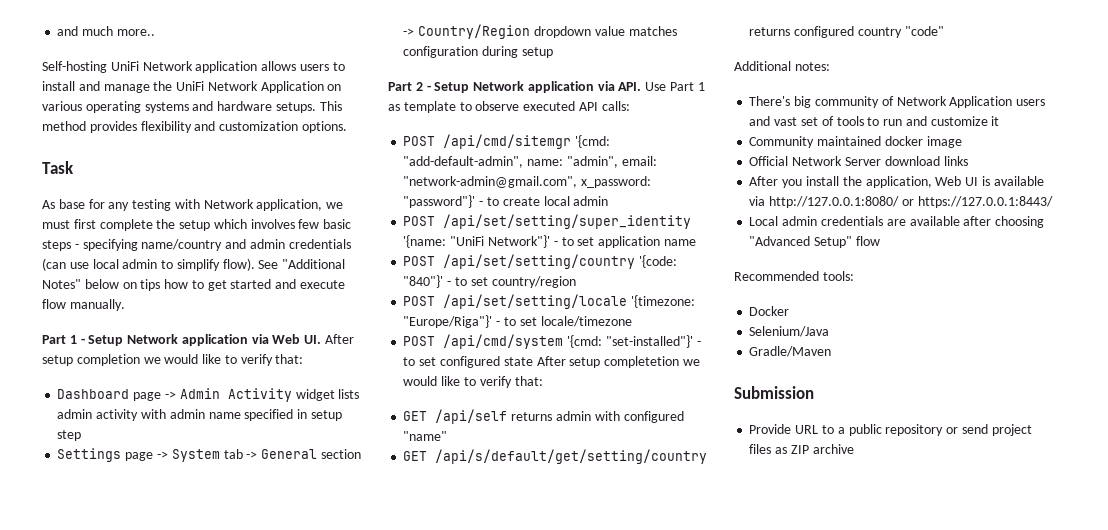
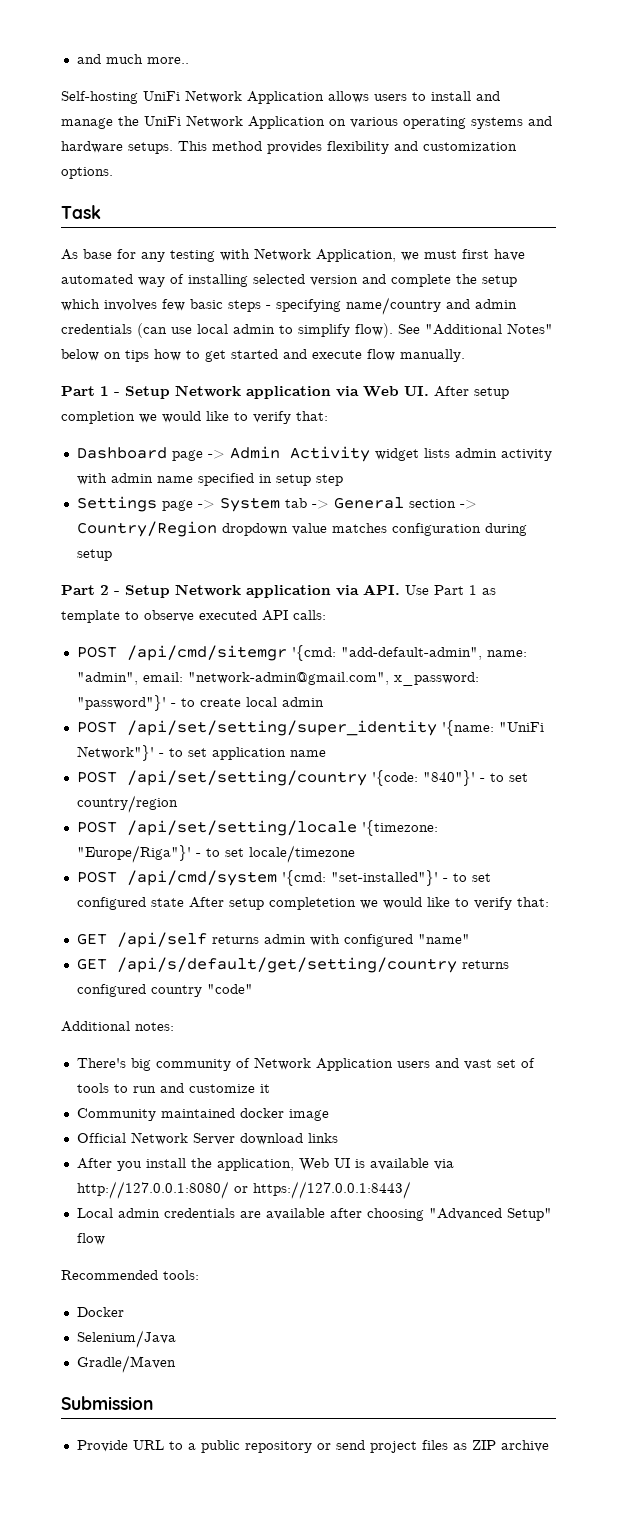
- Self-hosting UniFi Network application allows users to install and manage the UniFi Network Application on various operating systems and hardware setups.
+ Self-hosting UniFi Network Application allows users to install and manage the UniFi Network Application on various operating systems and hardware setups.
- As base for any testing with Network application, we must first complete the setup which involves few basic steps - specifying name/country and admin credentials (can use local admin to simplify flow).
+ As base for any testing with Network Application, we must first have automated way of installing selected version and complete the setup which involves few basic steps - specifying name/country and admin credentials (can use local admin to simplify flow).

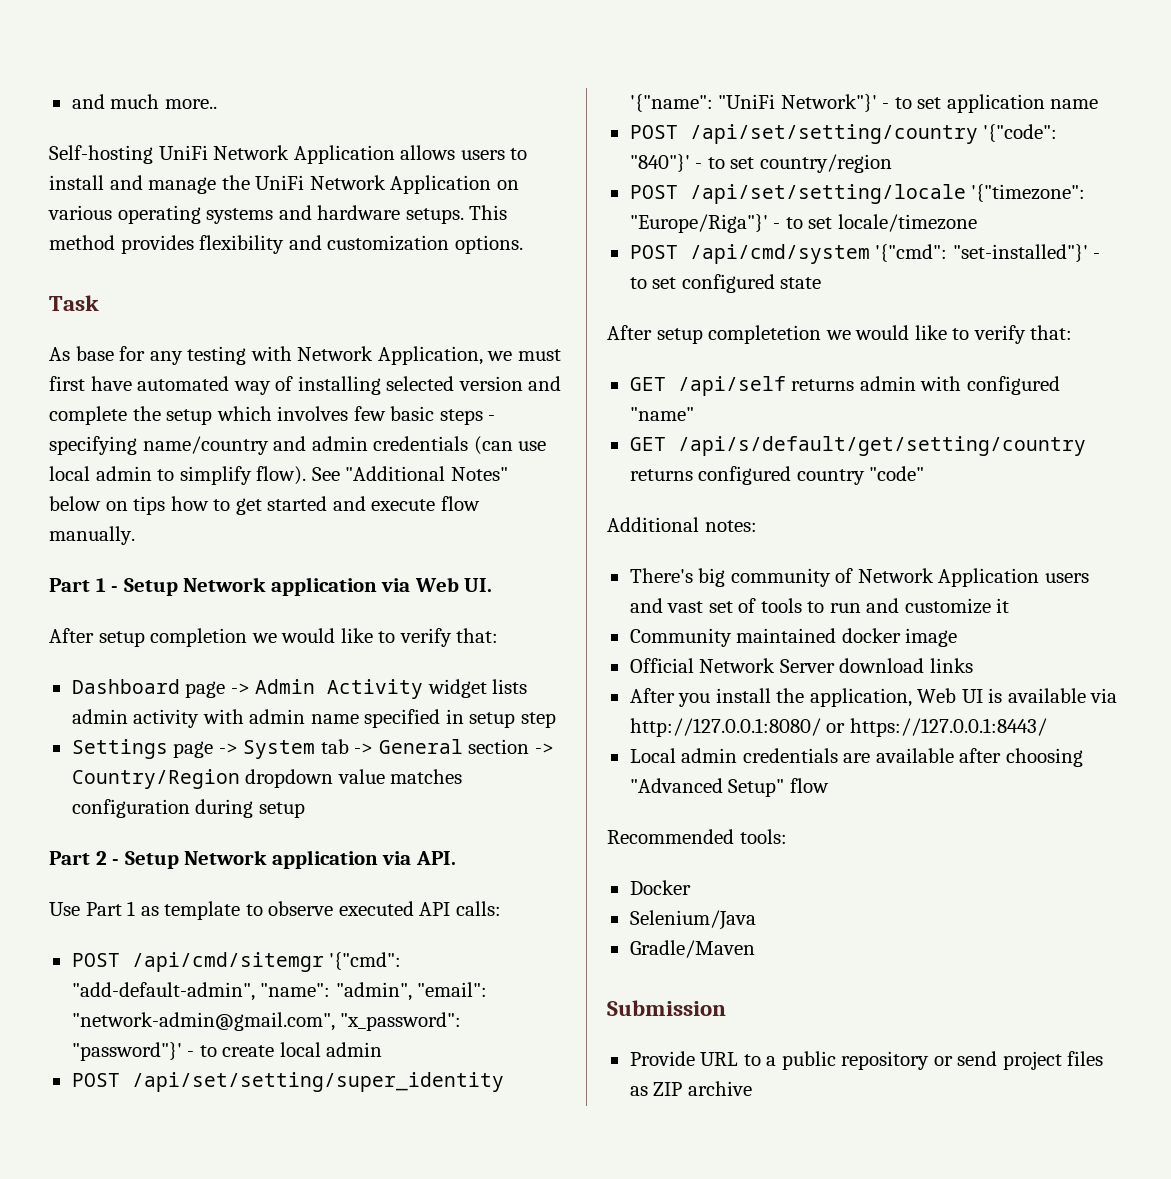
- Part 1 - Setup Network application via Web UI. After setup completion we would like to verify that:
+ Part 1 - Setup Network application via Web UI.
+ After setup completion we would like to verify that:
- Part 2 - Setup Network application via API. Use Part 1 as template to observe executed API calls:
+ Part 2 - Setup Network application via API.
+ Use Part 1 as template to observe executed API calls:
- POST /api/cmd/sitemgr '{cmd: "add-default-admin", name: "admin", email: "network-admin@gmail.com", x_password: "password"}' - to create local admin
+ POST /api/cmd/sitemgr '{"cmd": "add-default-admin", "name": "admin", "email": "network-admin@gmail.com", "x_password": "password"}' - to create local admin
- POST /api/set/setting/super_identity '{name: "UniFi Network"}' - to set application name
+ POST /api/set/setting/super_identity '{"name": "UniFi Network"}' - to set application name
- POST /api/set/setting/country '{code: "840"}' - to set country/region
+ POST /api/set/setting/country '{"code": "840"}' - to set country/region
- POST /api/set/setting/locale '{timezone: "Europe/Riga"}' - to set locale/timezone
+ POST /api/set/setting/locale '{"timezone": "Europe/Riga"}' - to set locale/timezone
- POST /api/cmd/system '{cmd: "set-installed"}' - to set configured state After setup completetion we would like to verify that:
+ POST /api/cmd/system '{"cmd": "set-installed"}' - to set configured state
+ After setup completetion we would like to verify that:

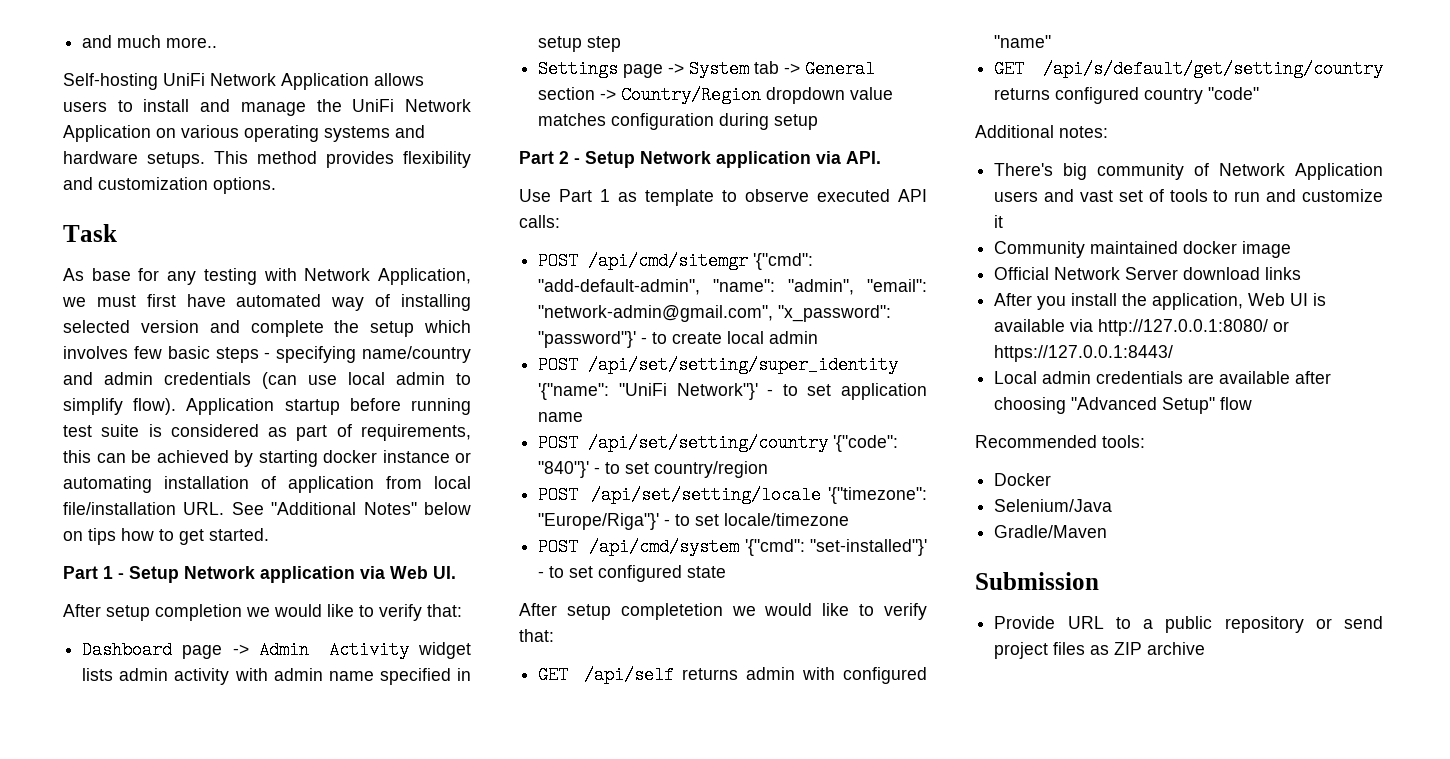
- See "Additional Notes" below on tips how to get started and execute flow manually.
+ Application startup before running test suite is considered as part of requirements, this can be achieved by starting docker instance or automating installation of application from local file/installation URL. See "Additional Notes" below on tips how to get started.

